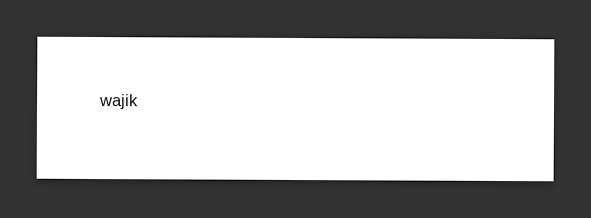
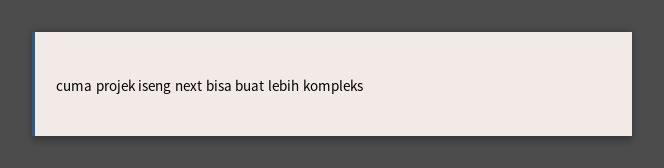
- wajik
+ cuma projek iseng next bisa buat lebih kompleks

